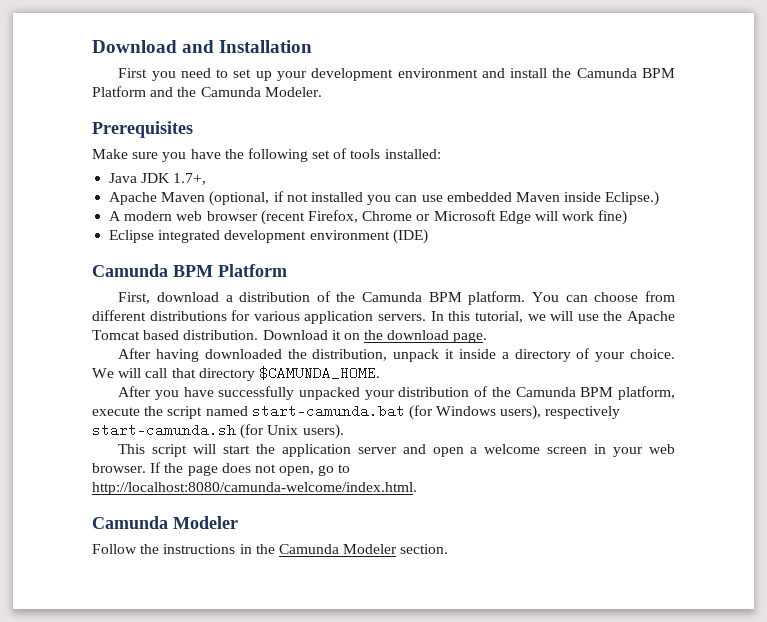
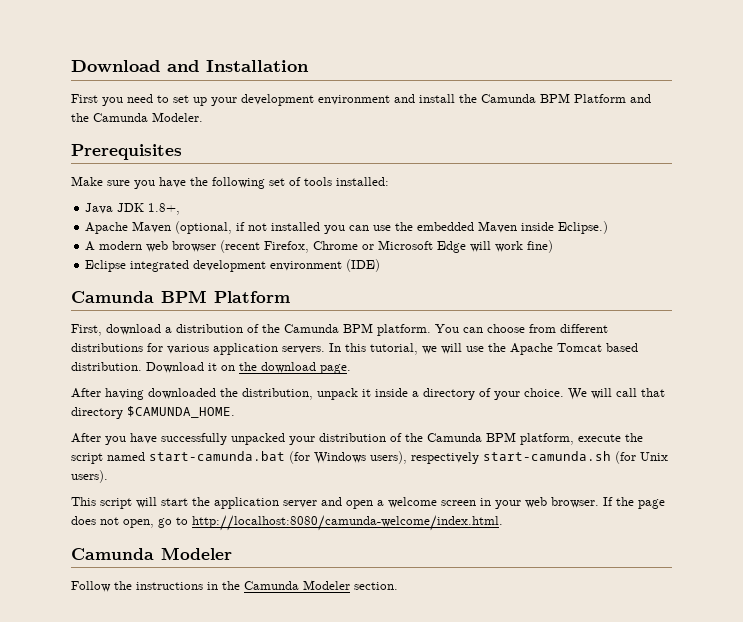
- Java JDK 1.7+,
+ Java JDK 1.8+,
- Apache Maven (optional, if not installed you can use embedded Maven inside Eclipse.)
+ Apache Maven (optional, if not installed you can use the embedded Maven inside Eclipse.)

